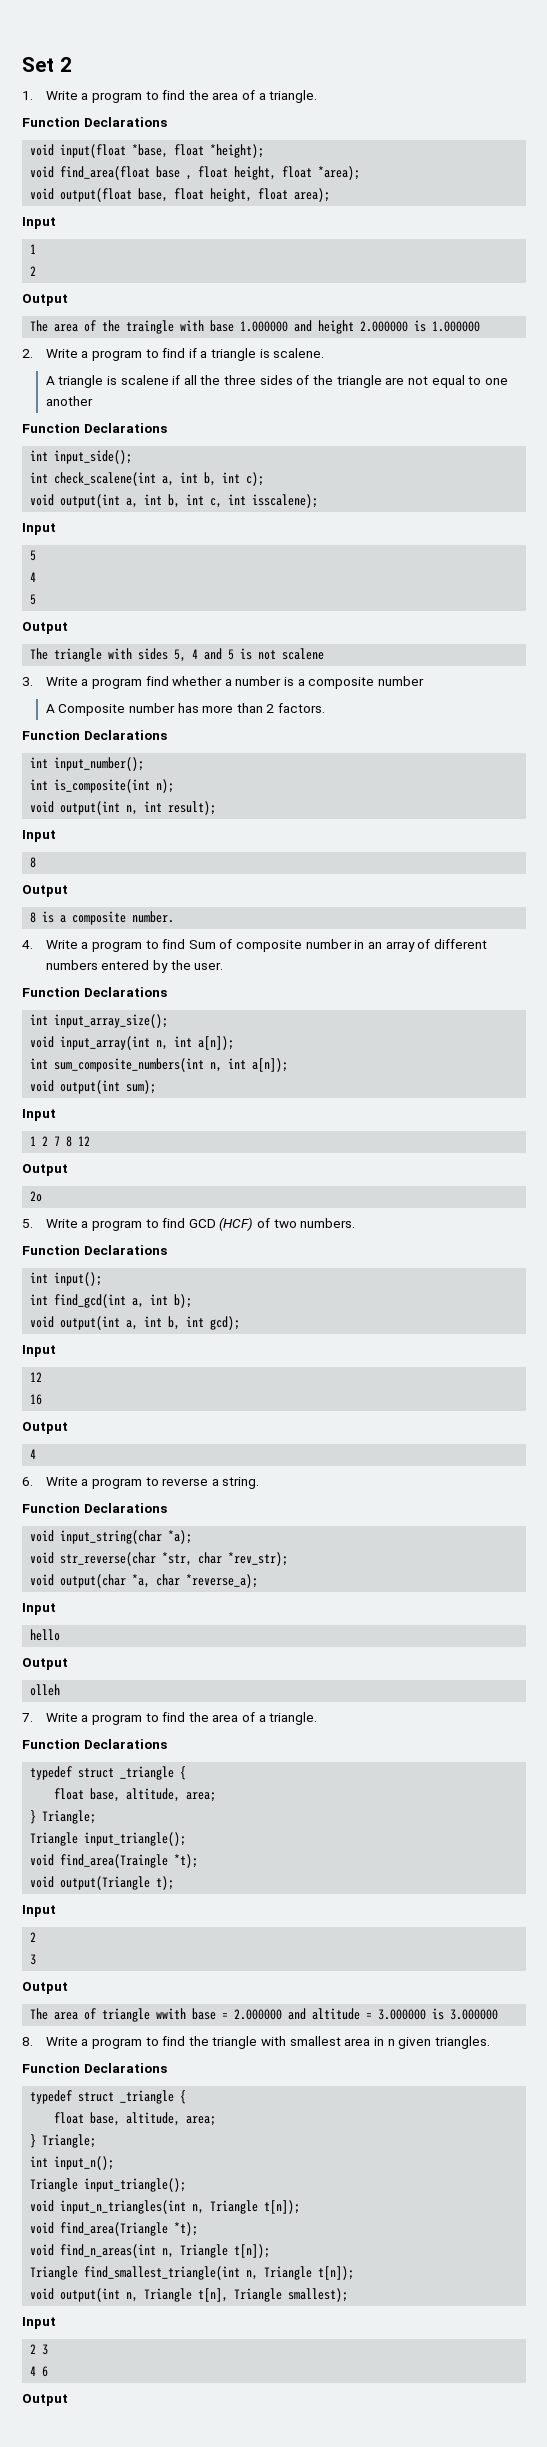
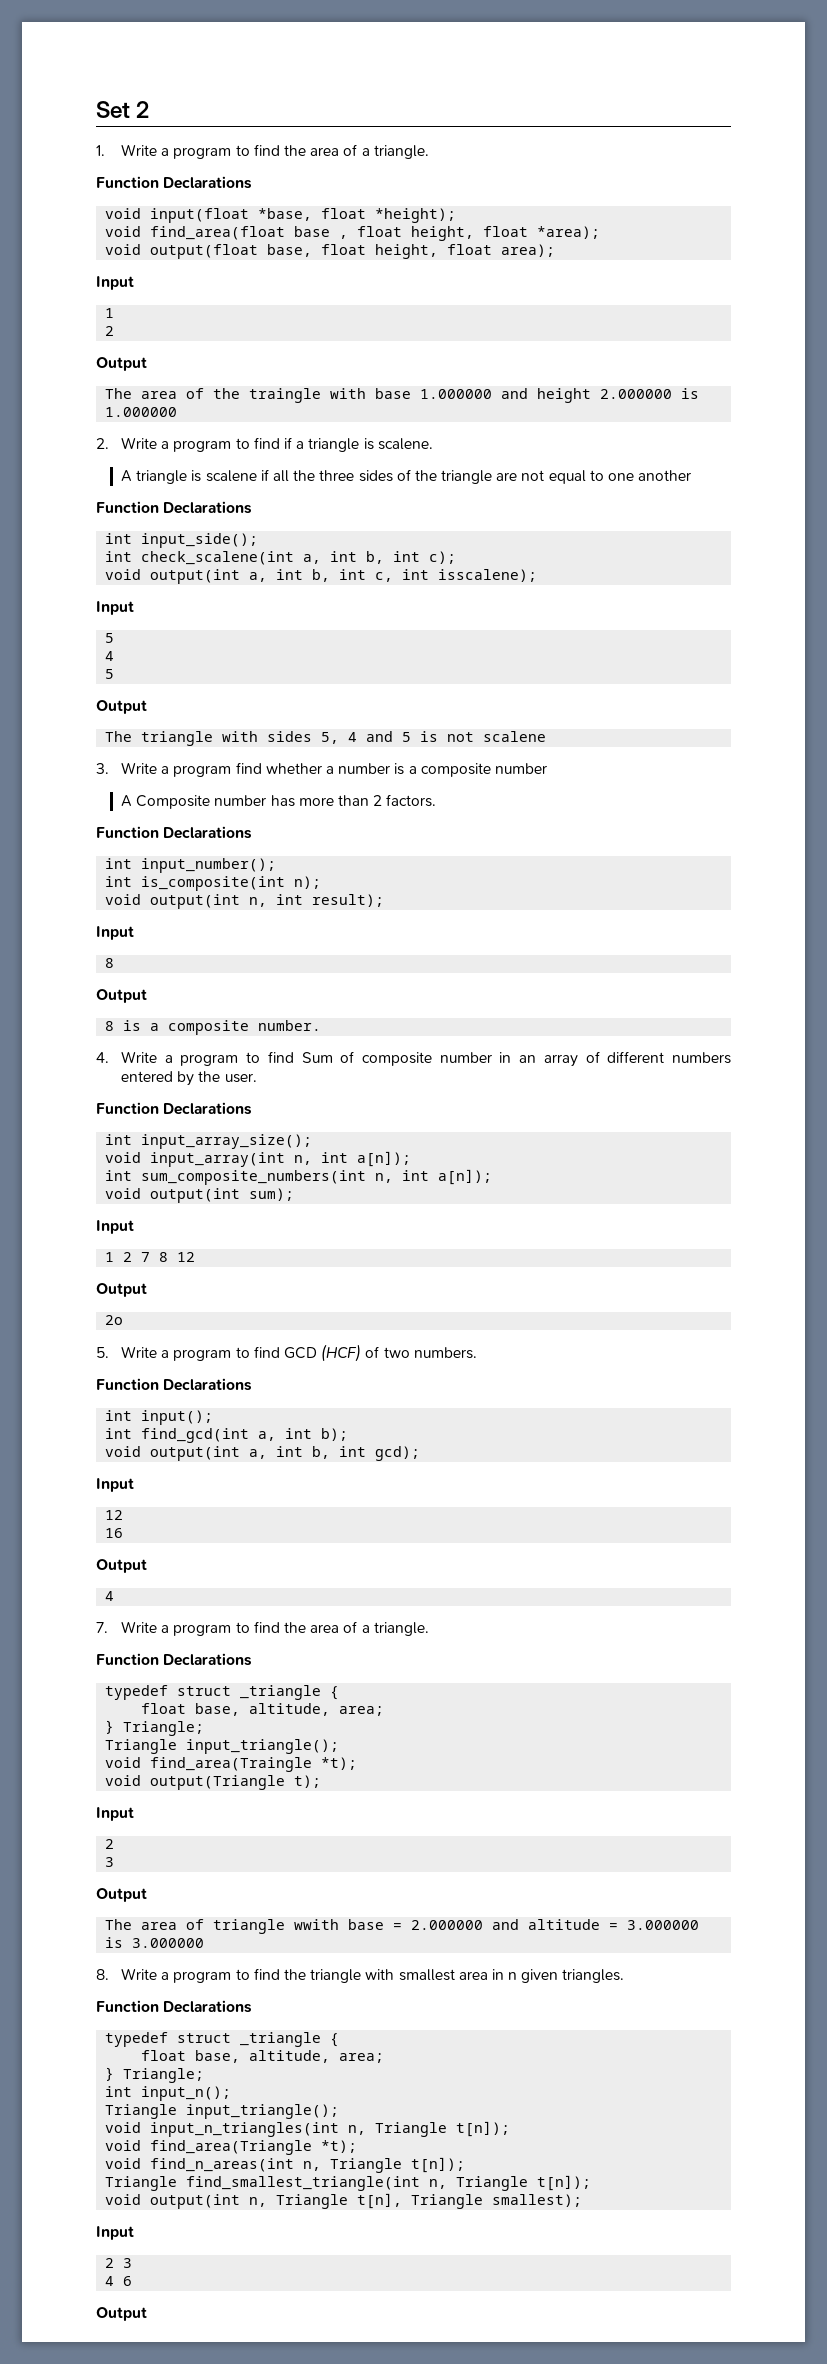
- 6. Write a program to reverse a string.
- Function Declarations
- void input_string(char *a);
- void str_reverse(char *str, char *rev_str);
- void output(char *a, char *reverse_a);
- Input
- hello
- Output
- olleh

